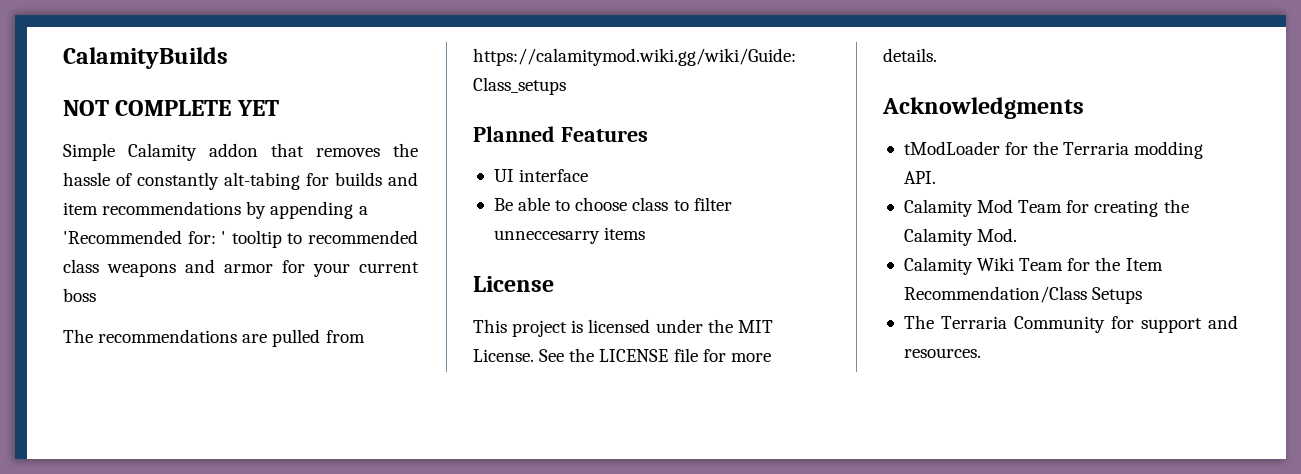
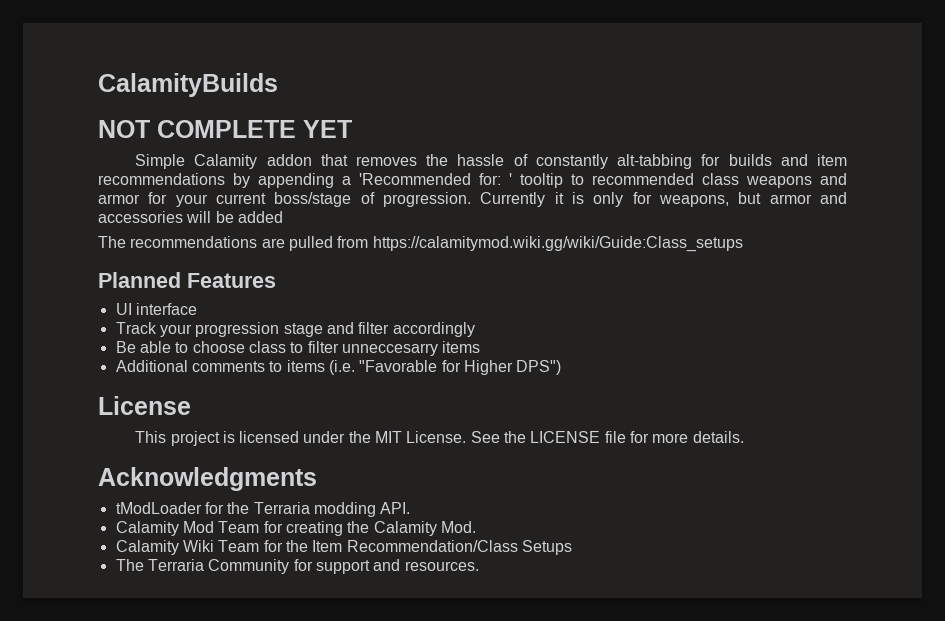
- Simple Calamity addon that removes the hassle of constantly alt-tabing for builds and item recommendations by appending a 'Recommended for: ' tooltip to recommended class weapons and armor for your current boss
+ Simple Calamity addon that removes the hassle of constantly alt-tabbing for builds and item recommendations by appending a 'Recommended for: ' tooltip to recommended class weapons and armor for your current boss/stage of progression. Currently it is only for weapons, but armor and accessories will be added
+ Track your progression stage and filter accordingly
+ Additional comments to items (i.e. "Favorable for Higher DPS")

